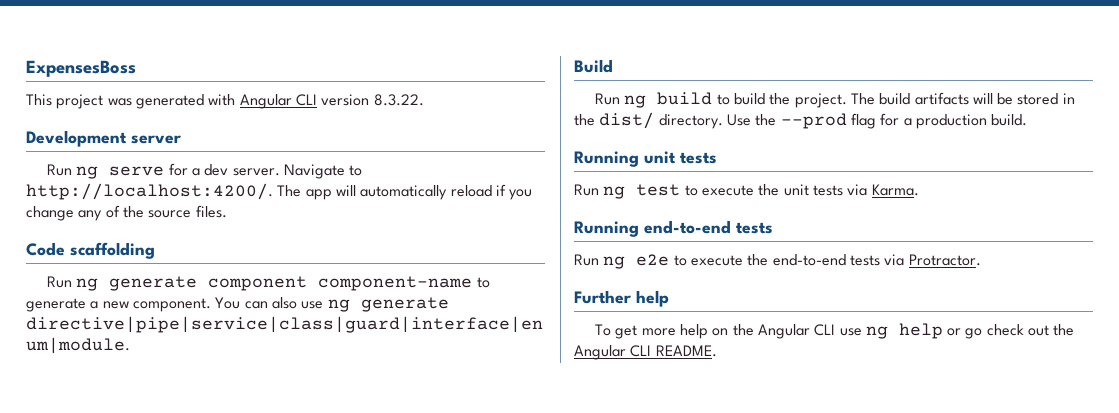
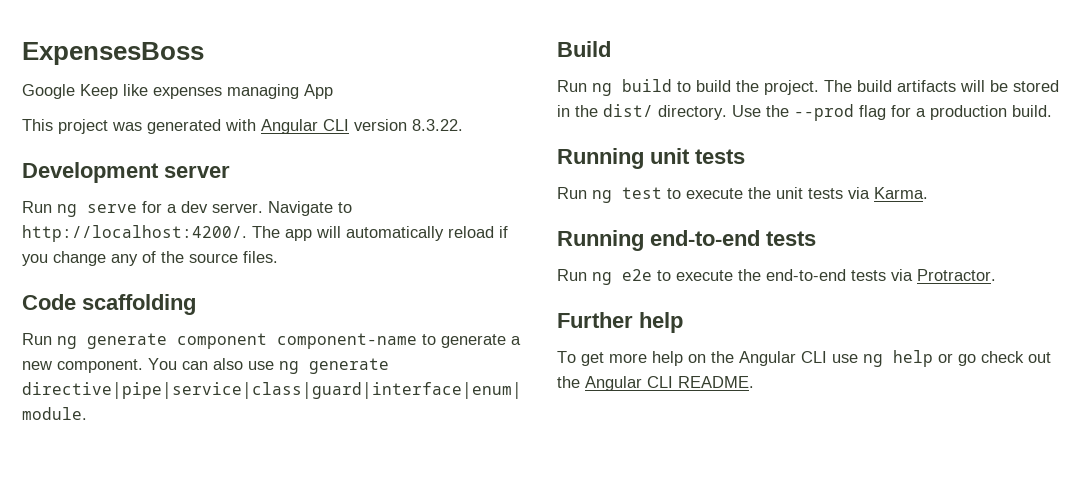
+ Google Keep like expenses managing App

